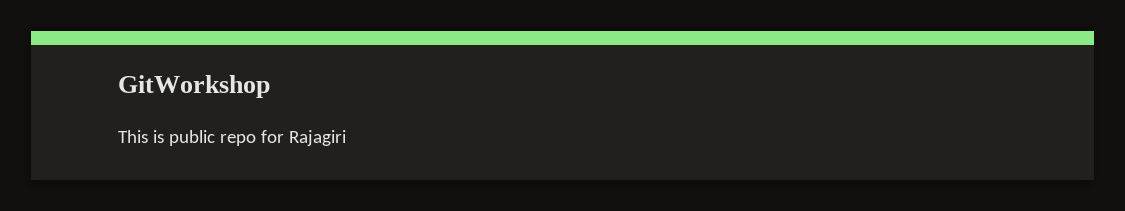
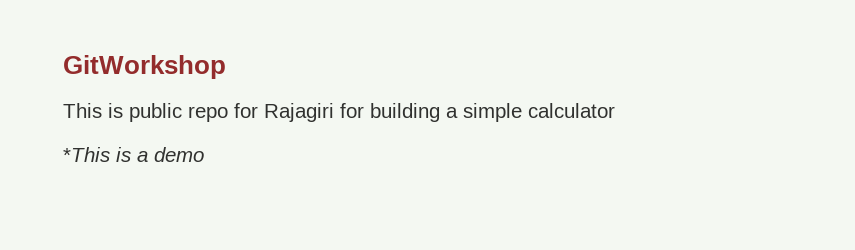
- This is public repo for Rajagiri
+ This is public repo for Rajagiri for building a simple calculator
+ *This is a demo

